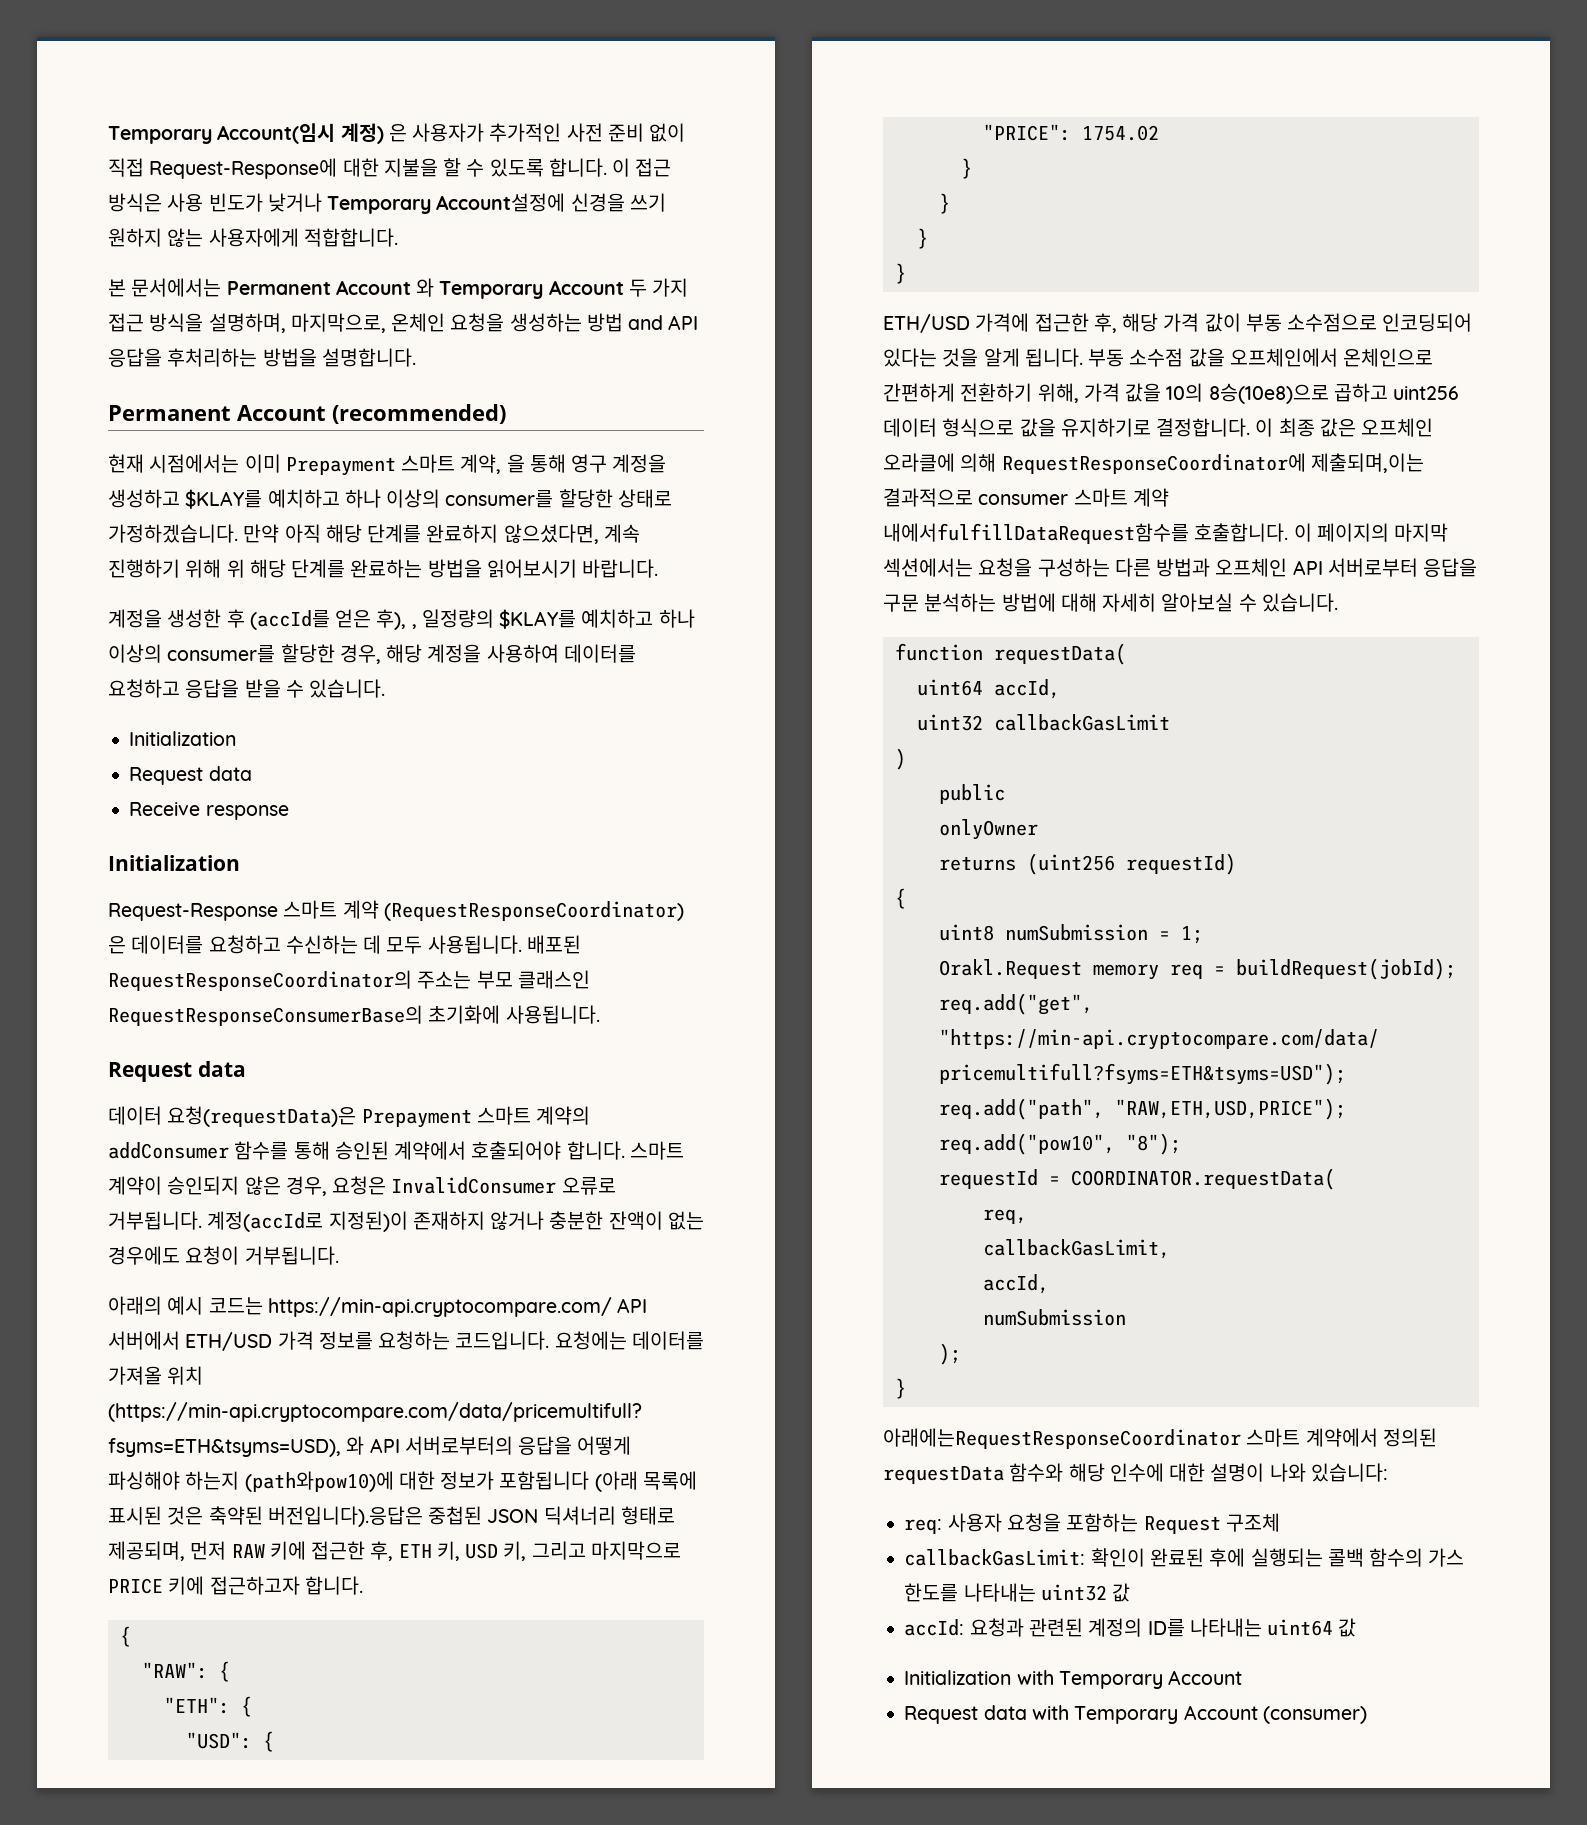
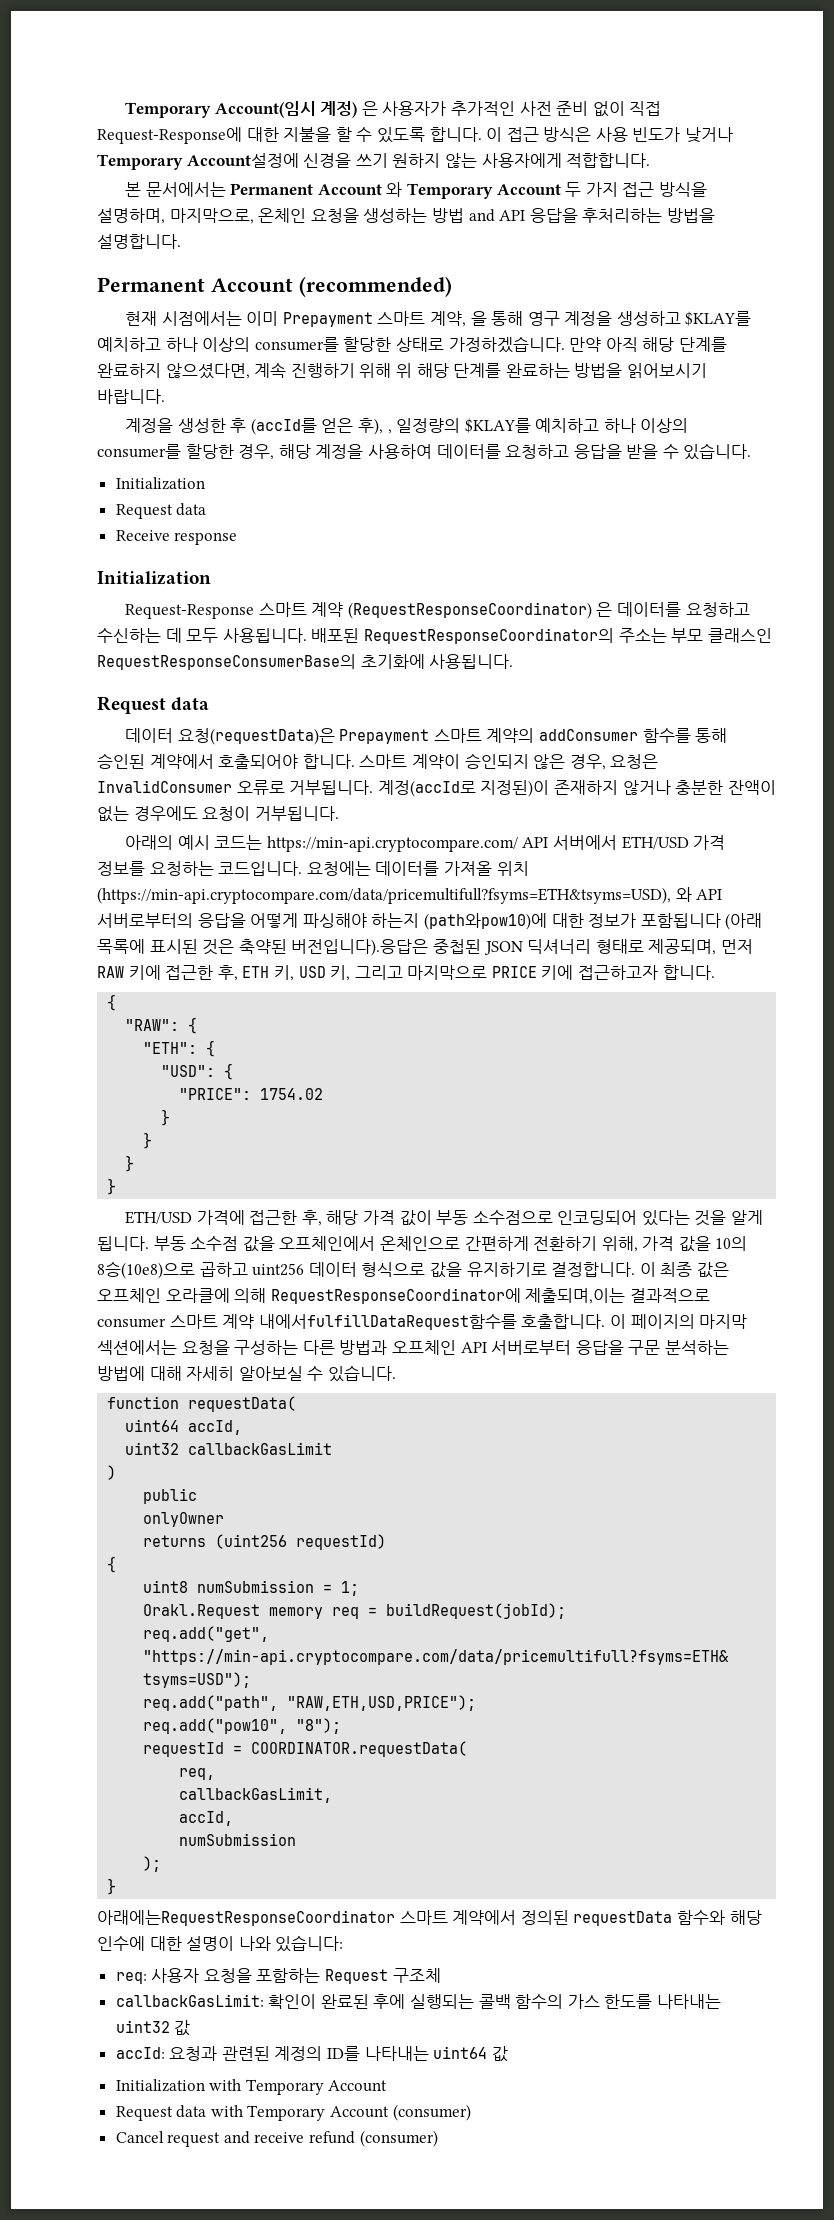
+ Cancel request and receive refund (consumer)

